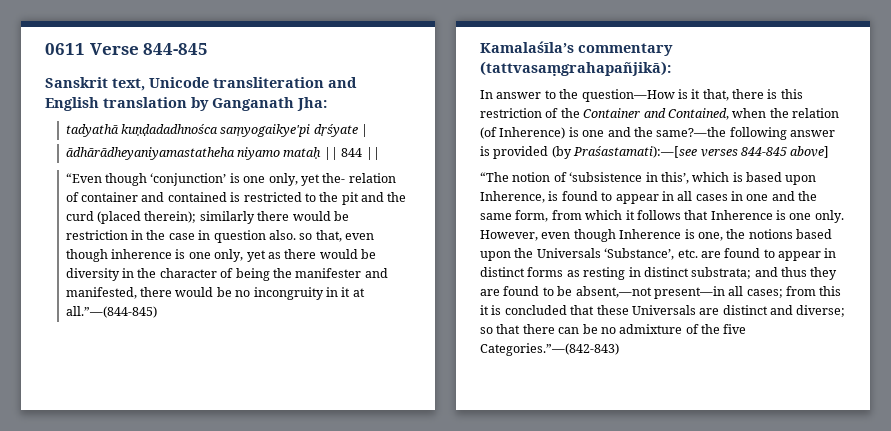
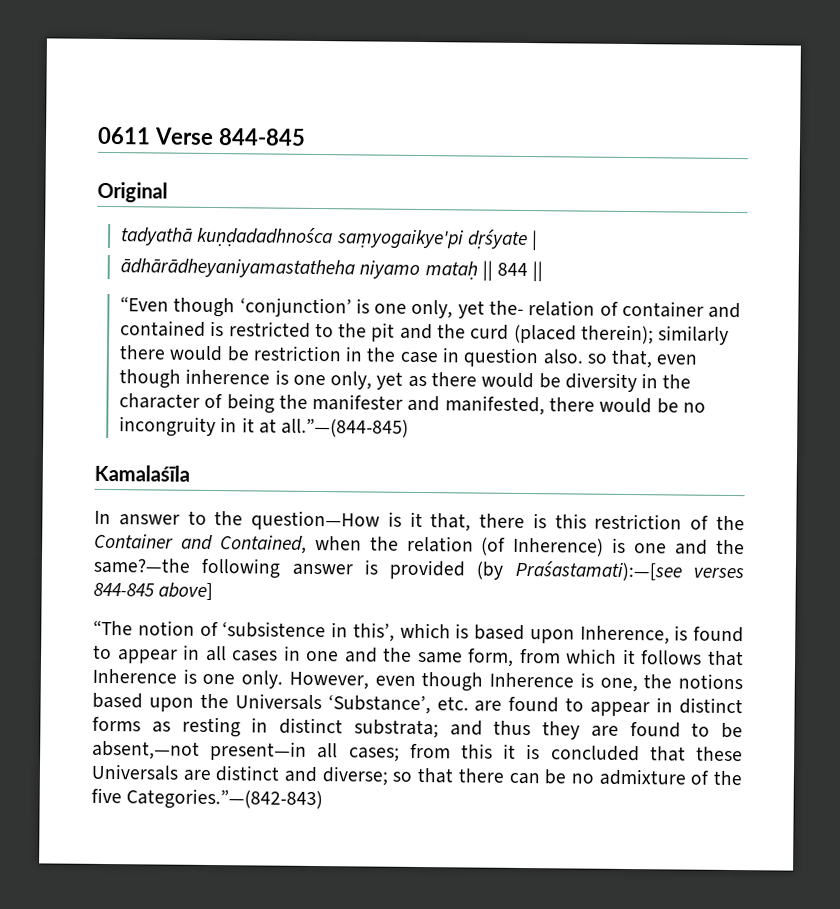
- Sanskrit text, Unicode transliteration and English translation by Ganganath Jha:
+ Original
- Kamalaśīla’s commentary (tattvasaṃgrahapañjikā):
+ Kamalaśīla

